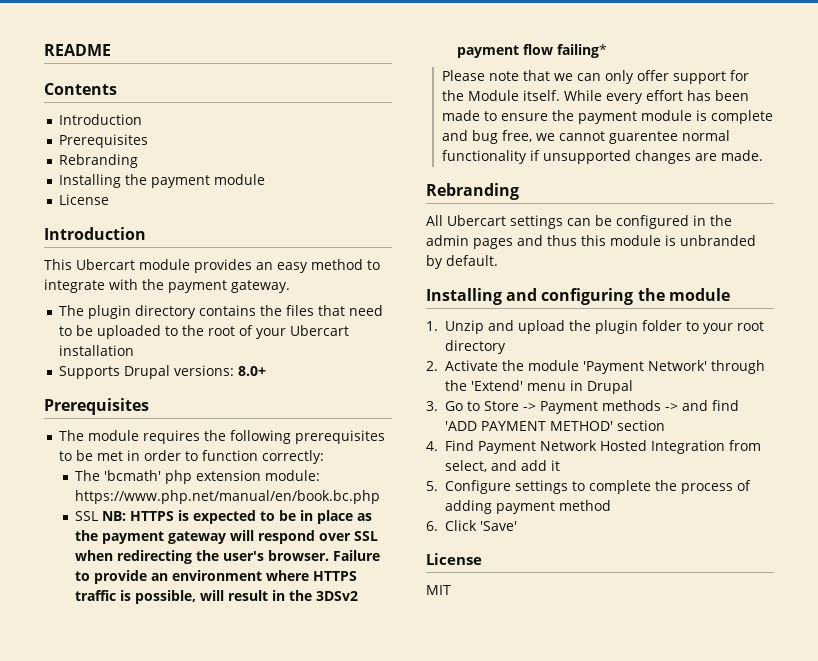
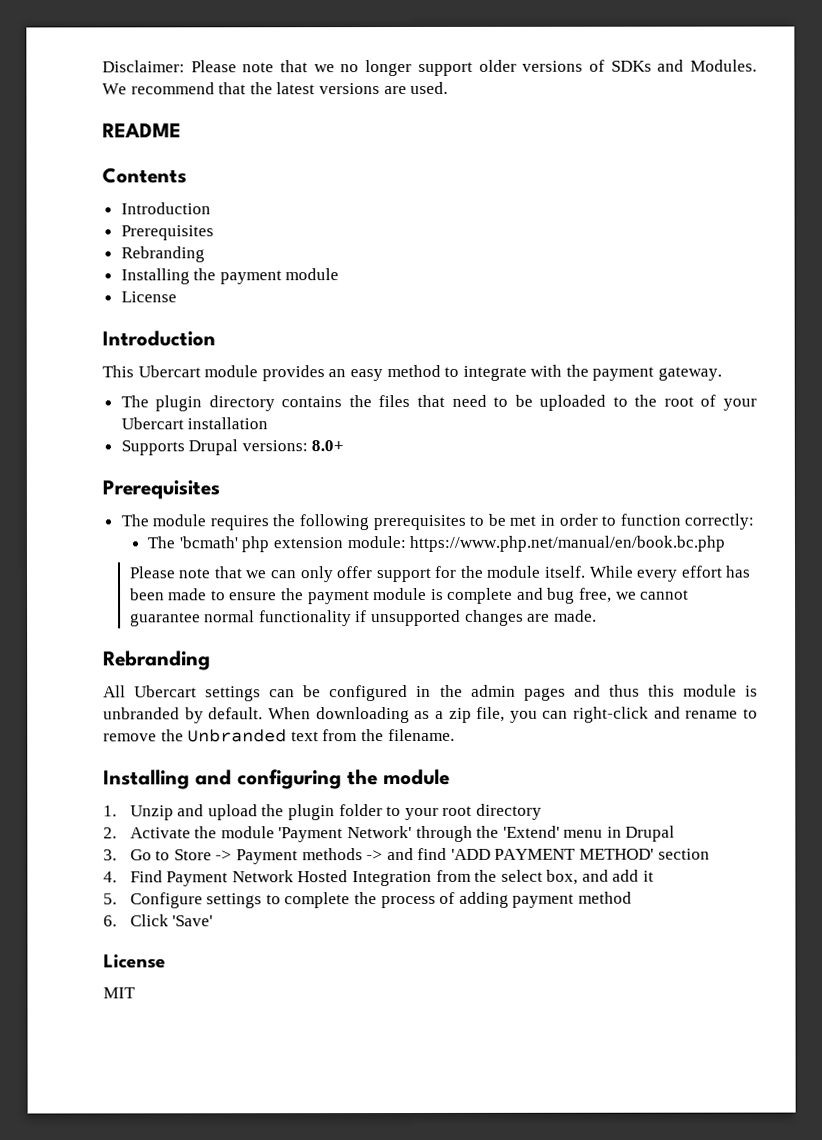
+ Disclaimer: Please note that we no longer support older versions of SDKs and Modules. We recommend that the latest versions are used.
- SSL NB: HTTPS is expected to be in place as the payment gateway will respond over SSL when redirecting the user's browser. Failure to provide an environment where HTTPS traffic is possible, will result in the 3DSv2 payment flow failing*
- Please note that we can only offer support for the Module itself.
+ Please note that we can only offer support for the module itself.
- While every effort has been made to ensure the payment module is complete and bug free, we cannot guarentee normal functionality if unsupported changes are made.
+ While every effort has been made to ensure the payment module is complete and bug free, we cannot guarantee normal functionality if unsupported changes are made.
+ When downloading as a zip file, you can right-click and rename to remove the Unbranded text from the filename.
- 4. Find Payment Network Hosted Integration from select, and add it
+ 4. Find Payment Network Hosted Integration from the select box, and add it

